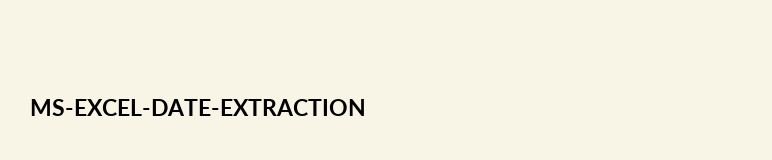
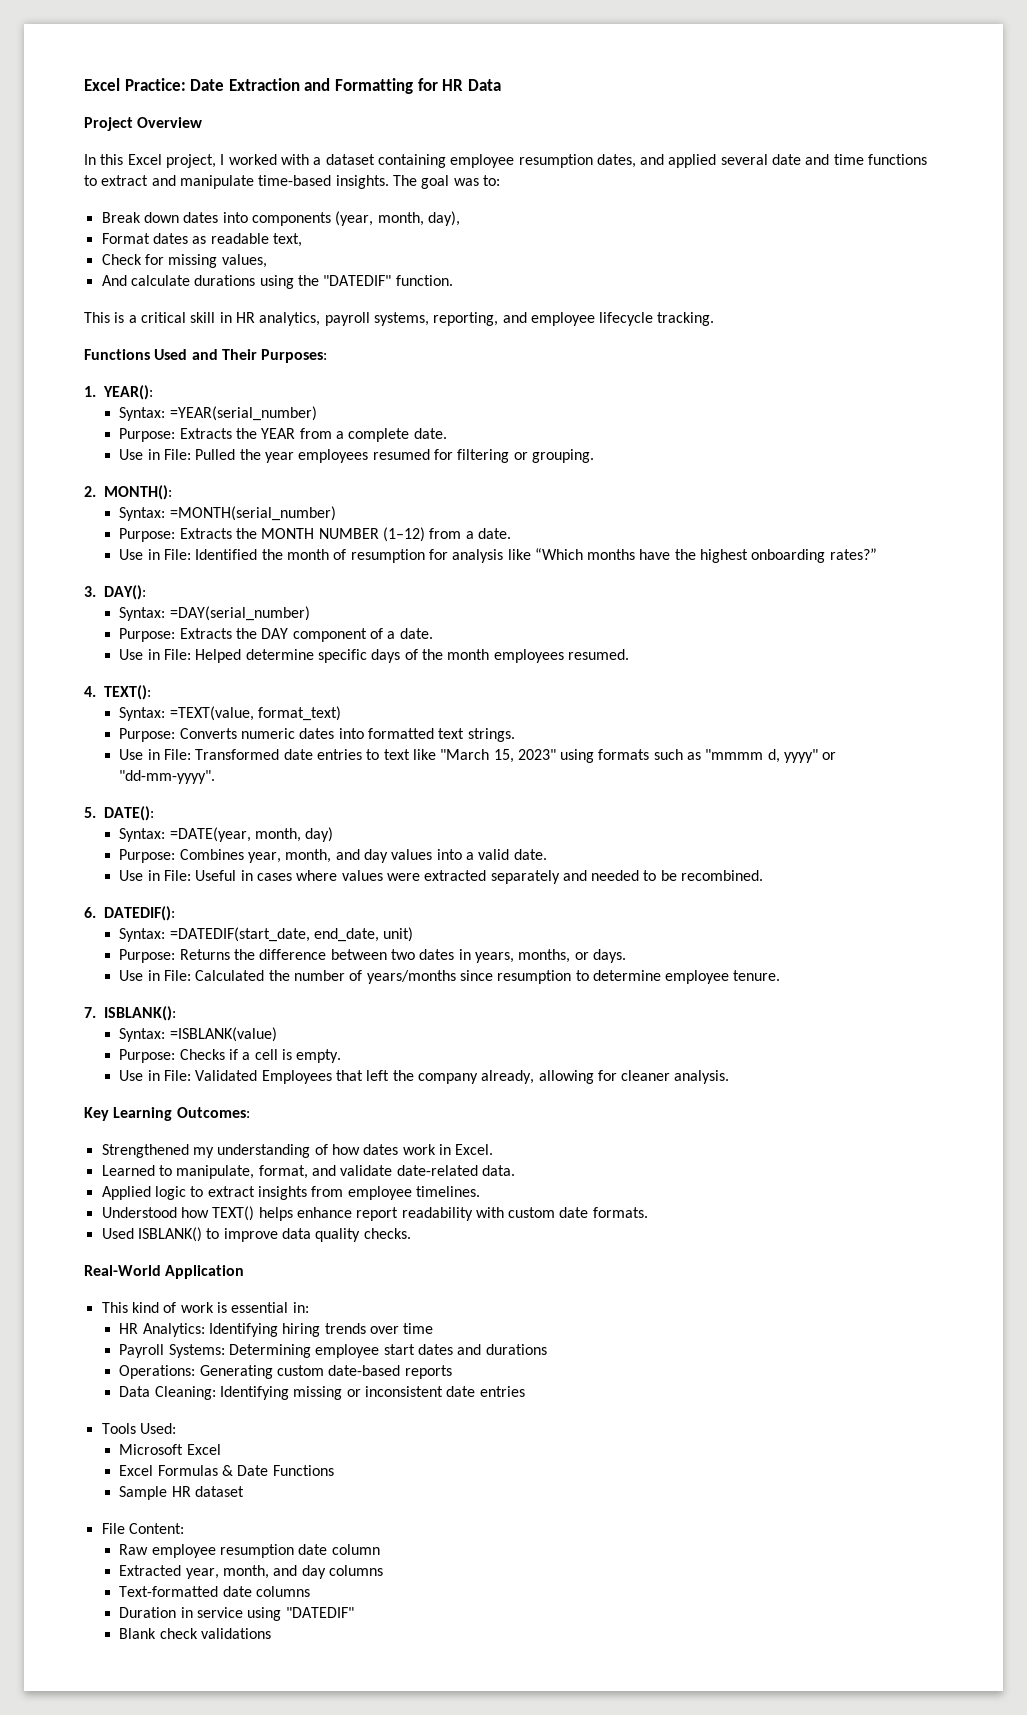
- MS-EXCEL-DATE-EXTRACTION
+ Excel Practice: Date Extraction and Formatting for HR Data
+ Project Overview
+ In this Excel project, I worked with a dataset containing employee resumption dates, and applied several date and time functions to extract and manipulate time-based insights. The goal was to:
+ Break down dates into components (year, month, day),
+ Format dates as readable text,
+ Check for missing values,
+ And calculate durations using the "DATEDIF" function.
+ This is a critical skill in HR analytics, payroll systems, reporting, and employee lifecycle tracking.
+ Functions Used and Their Purposes:
+ 1. YEAR():
+ Syntax: =YEAR(serial_number)
+ Purpose: Extracts the YEAR from a complete date.
+ Use in File: Pulled the year employees resumed for filtering or grouping.
+ 2. MONTH():
+ Syntax: =MONTH(serial_number)
+ Purpose: Extracts the MONTH NUMBER (1–12) from a date.
+ Use in File: Identified the month of resumption for analysis like “Which months have the highest onboarding rates?”
+ 3. DAY():
+ Syntax: =DAY(serial_number)
+ Purpose: Extracts the DAY component of a date.
+ Use in File: Helped determine specific days of the month employees resumed.
+ 4. TEXT():
+ Syntax: =TEXT(value, format_text)
+ Purpose: Converts numeric dates into formatted text strings.
+ Use in File: Transformed date entries to text like "March 15, 2023" using formats such as "mmmm d, yyyy" or "dd-mm-yyyy".
+ 5. DATE():
+ Syntax: =DATE(year, month, day)
+ Purpose: Combines year, month, and day values into a valid date.
+ Use in File: Useful in cases where values were extracted separately and needed to be recombined.
+ 6. DATEDIF():
+ Syntax: =DATEDIF(start_date, end_date, unit)
+ Purpose: Returns the difference between two dates in years, months, or days.
+ Use in File: Calculated the number of years/months since resumption to determine employee tenure.
+ 7. ISBLANK():
+ Syntax: =ISBLANK(value)
+ Purpose: Checks if a cell is empty.
+ Use in File: Validated Employees that left the company already, allowing for cleaner analysis.
+ Key Learning Outcomes:
+ Strengthened my understanding of how dates work in Excel.
+ Learned to manipulate, format, and validate date-related data.
+ Applied logic to extract insights from employee timelines.
+ Understood how TEXT() helps enhance report readability with custom date formats.
+ Used ISBLANK() to improve data quality checks.
+ Real-World Application
+ This kind of work is essential in:
+ HR Analytics: Identifying hiring trends over time
+ Payroll Systems: Determining employee start dates and durations
+ Operations: Generating custom date-based reports
+ Data Cleaning: Identifying missing or inconsistent date entries
+ Tools Used:
+ Microsoft Excel
+ Excel Formulas & Date Functions
+ Sample HR dataset
+ File Content:
+ Raw employee resumption date column
+ Extracted year, month, and day columns
+ Text-formatted date columns
+ Duration in service using "DATEDIF"
+ Blank check validations

